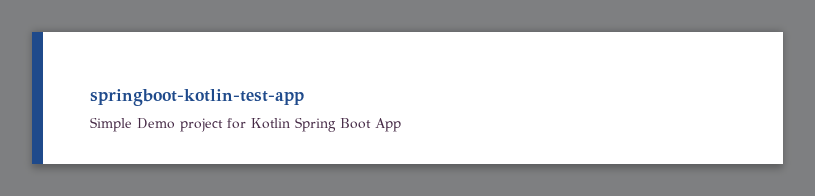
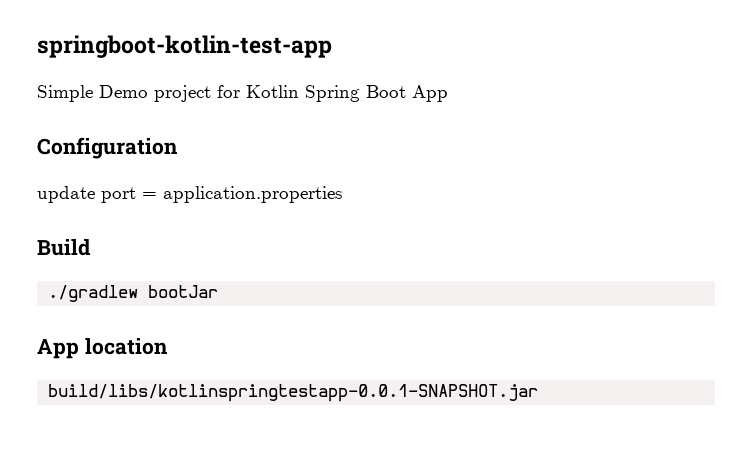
+ Configuration
+ update port = application.properties
+ Build
+ ./gradlew bootJar
+ App location
+ build/libs/kotlinspringtestapp-0.0.1-SNAPSHOT.jar

